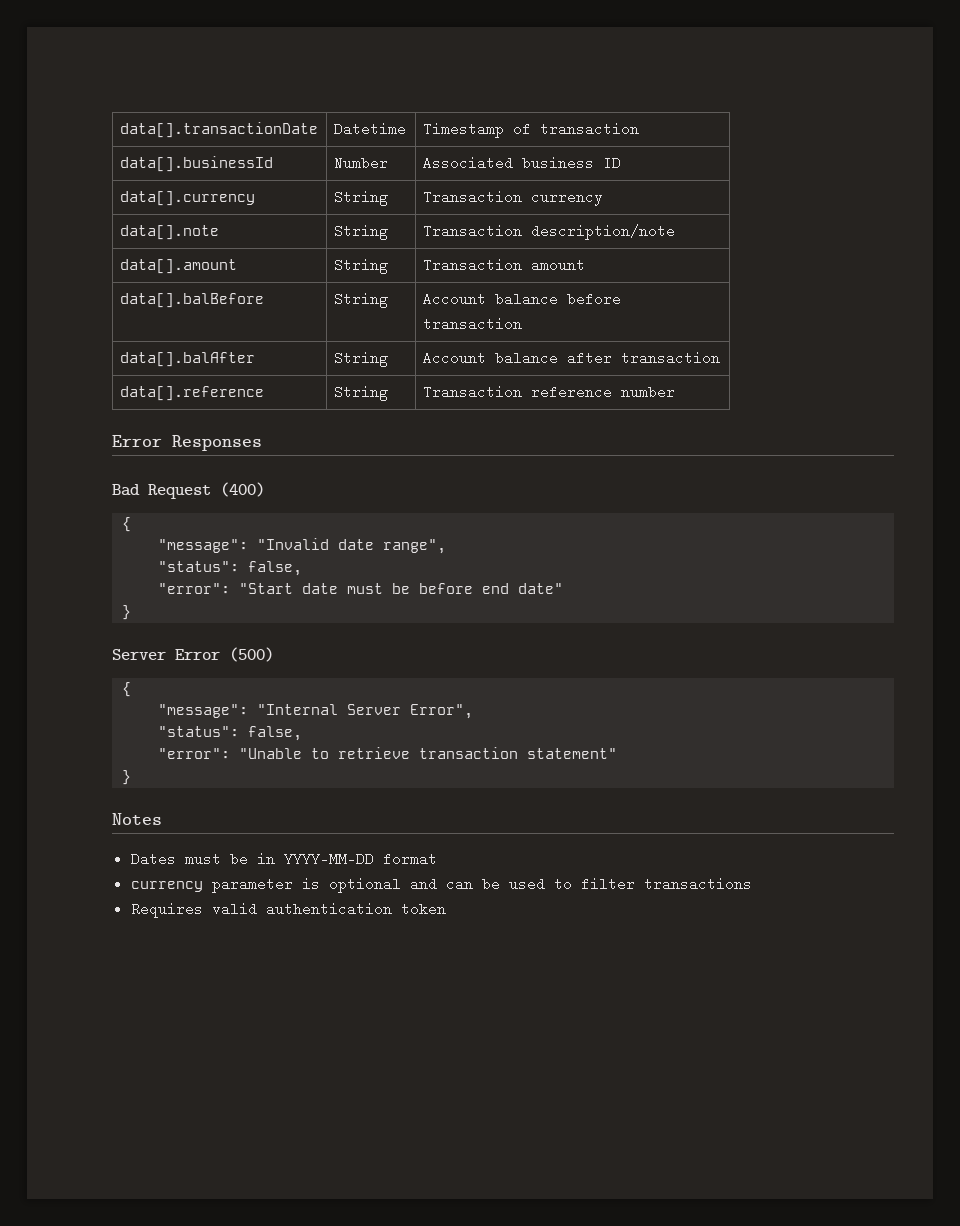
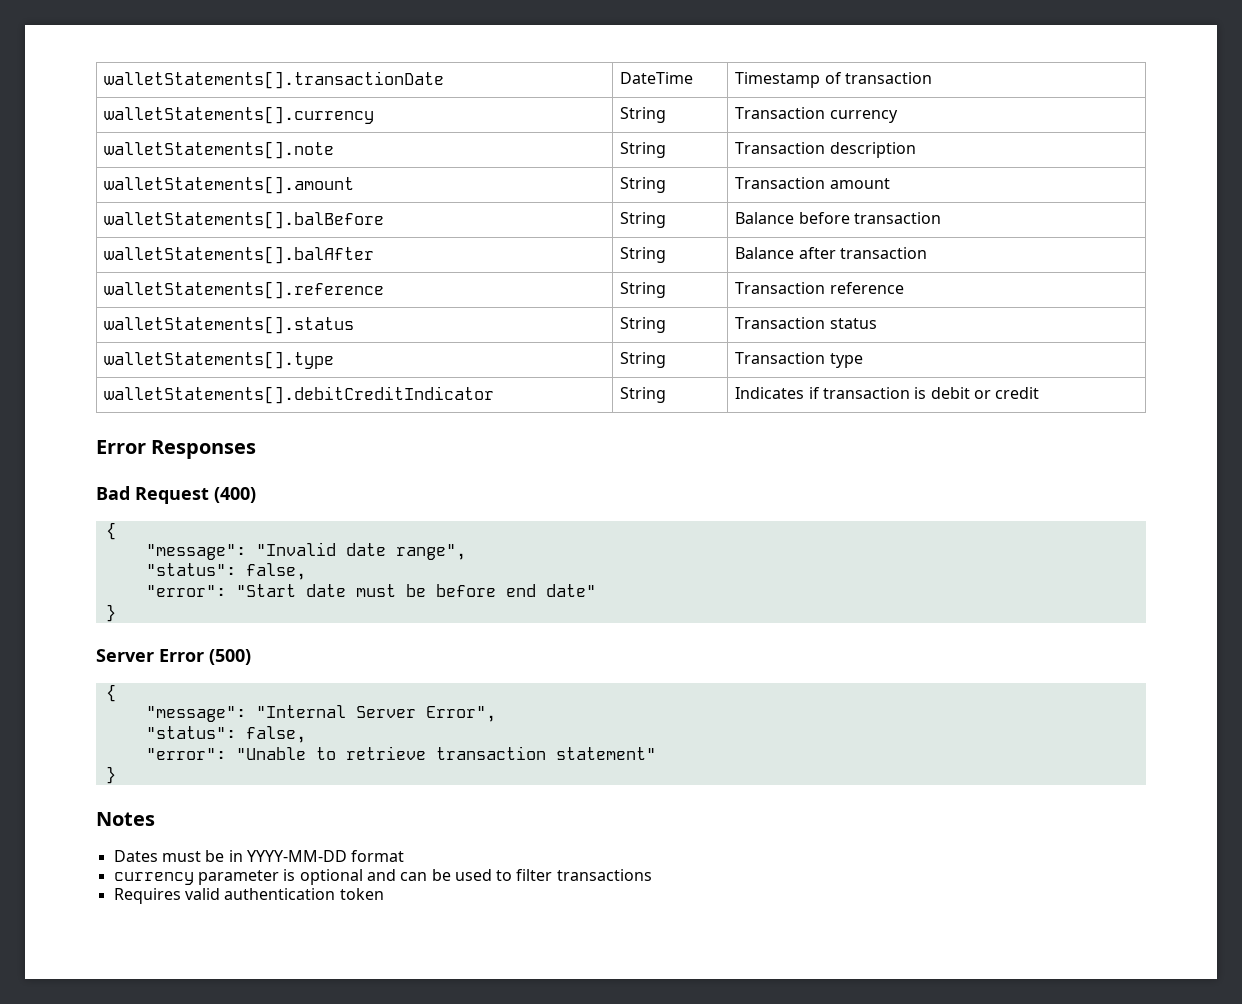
- data[].transactionDate | Datetime | Timestamp of transaction
+ walletStatements[].transactionDate | DateTime | Timestamp of transaction
- data[].businessId | Number | Associated business ID
- data[].currency | String | Transaction currency
+ walletStatements[].currency | String | Transaction currency
- data[].note | String | Transaction description/note
- data[].amount | String | Transaction amount
+ walletStatements[].note | String | Transaction description
+ walletStatements[].amount | String | Transaction amount
- data[].balBefore | String | Account balance before transaction
+ walletStatements[].balBefore | String | Balance before transaction
- data[].balAfter | String | Account balance after transaction
+ walletStatements[].balAfter | String | Balance after transaction
- data[].reference | String | Transaction reference number
+ walletStatements[].reference | String | Transaction reference
+ walletStatements[].status | String | Transaction status
+ walletStatements[].type | String | Transaction type
+ walletStatements[].debitCreditIndicator | String | Indicates if transaction is debit or credit

